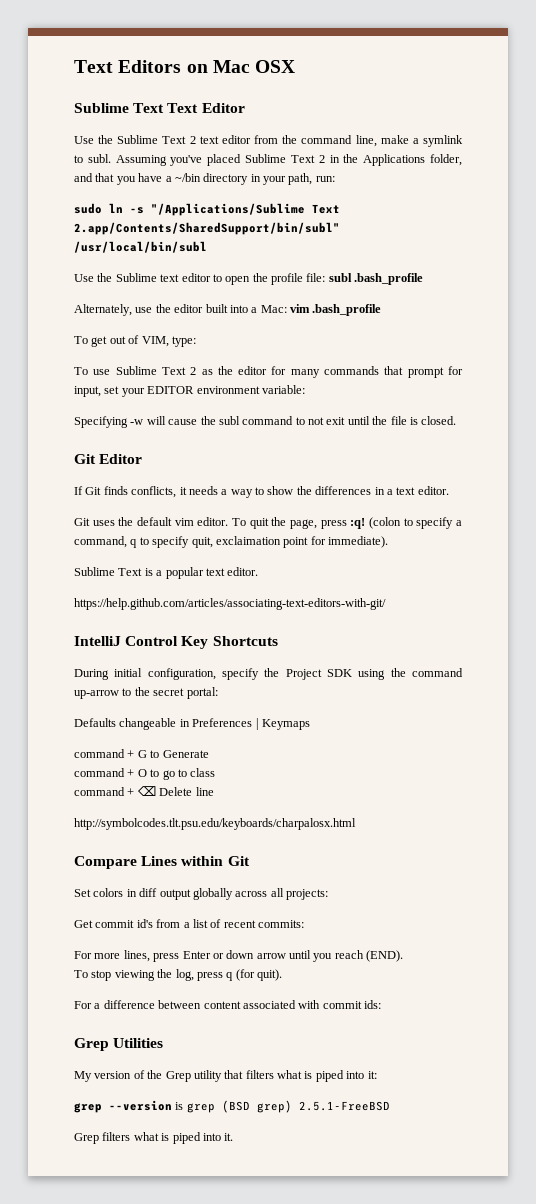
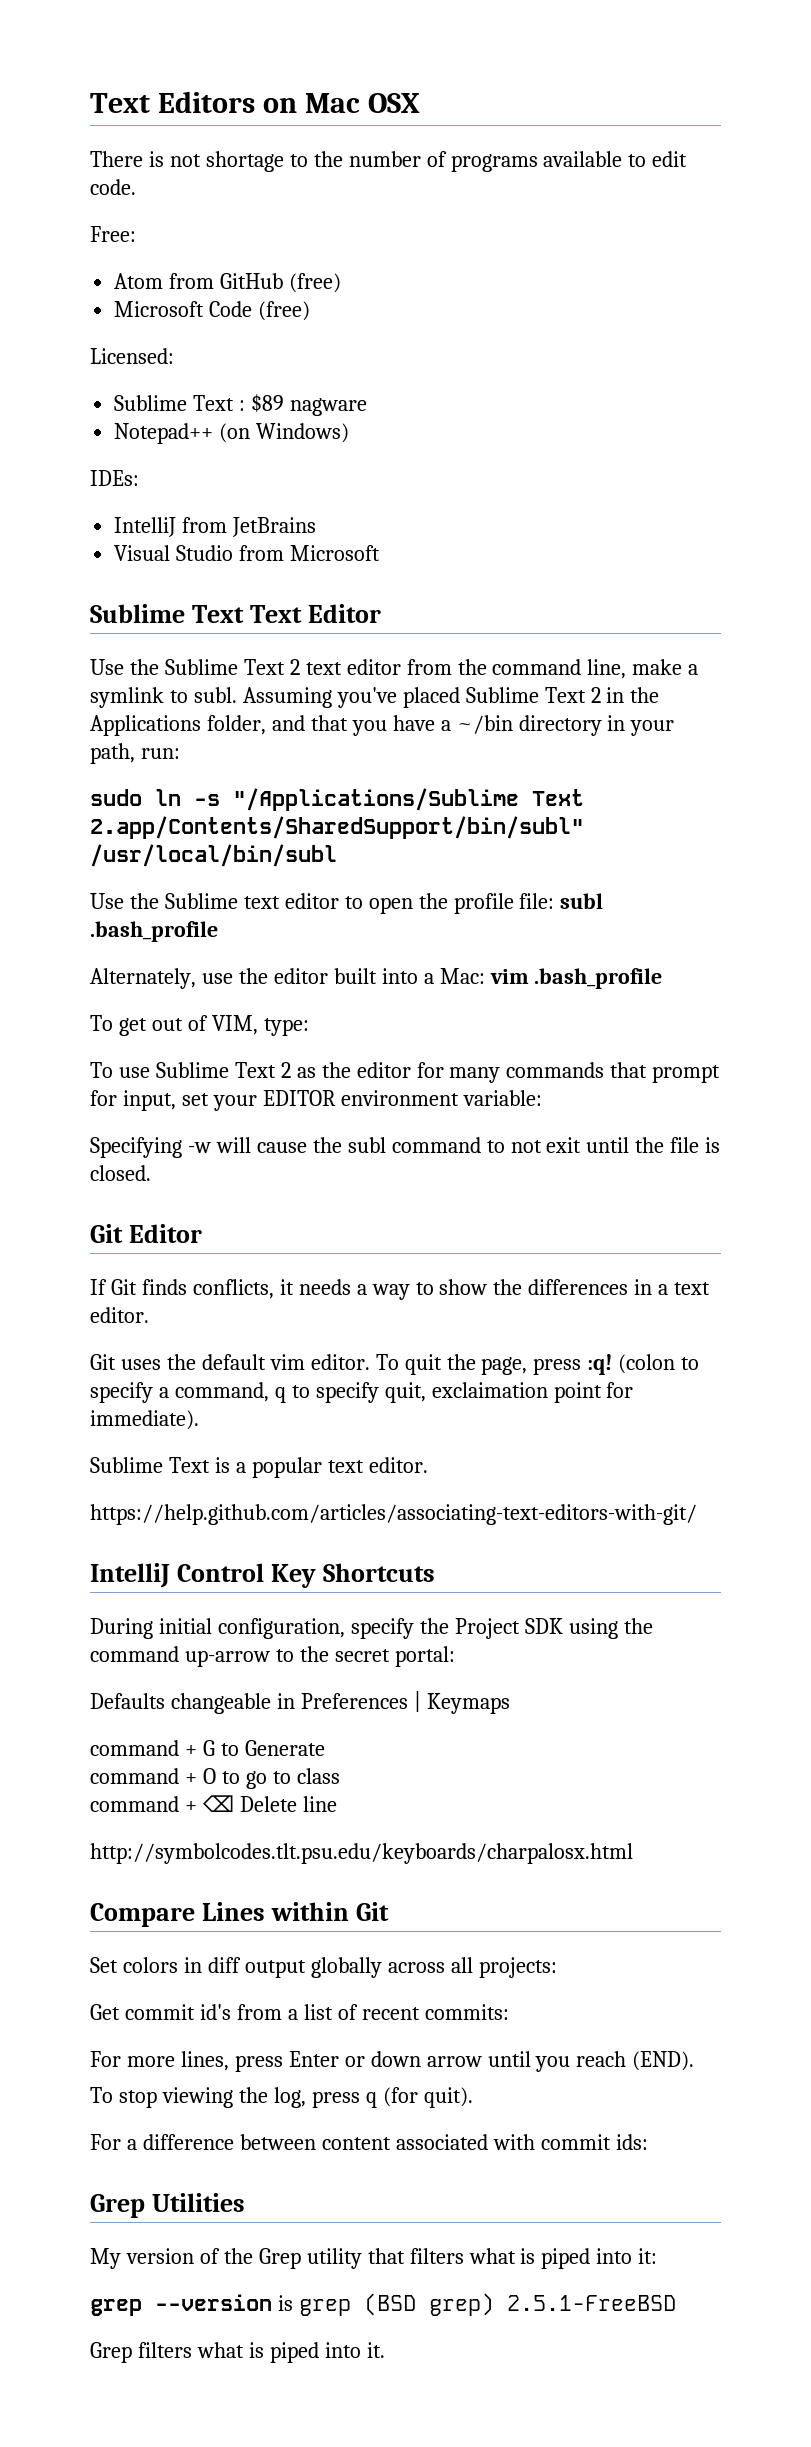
+ There is not shortage to the number of programs available to edit code.
+ Free:
+ Atom from GitHub (free)
+ Microsoft Code (free)
+ Licensed:
+ Sublime Text : $89 nagware
+ Notepad++ (on Windows)
+ IDEs:
+ IntelliJ from JetBrains
+ Visual Studio from Microsoft

